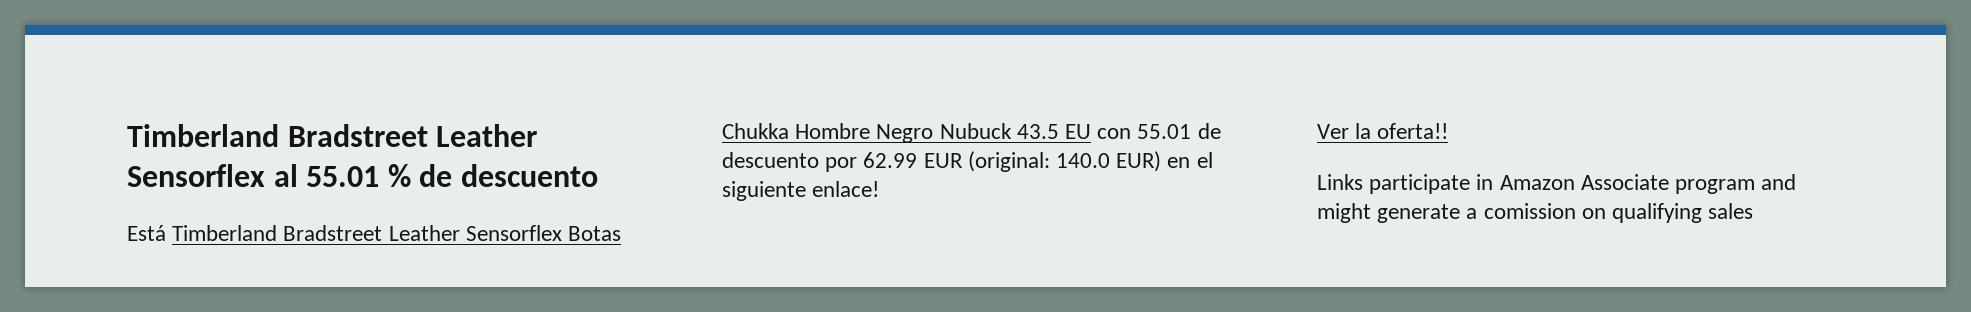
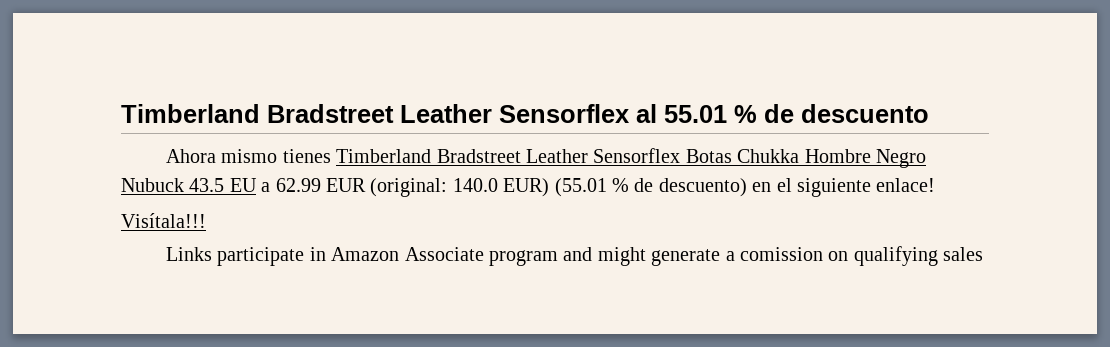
- Está Timberland Bradstreet Leather Sensorflex Botas Chukka Hombre Negro Nubuck 43.5 EU con 55.01 de descuento por 62.99 EUR (original: 140.0 EUR) en el siguiente enlace!
+ Ahora mismo tienes Timberland Bradstreet Leather Sensorflex Botas Chukka Hombre Negro Nubuck 43.5 EU a 62.99 EUR (original: 140.0 EUR) (55.01 % de descuento) en el siguiente enlace!
- Ver la oferta!!
+ Visítala!!!

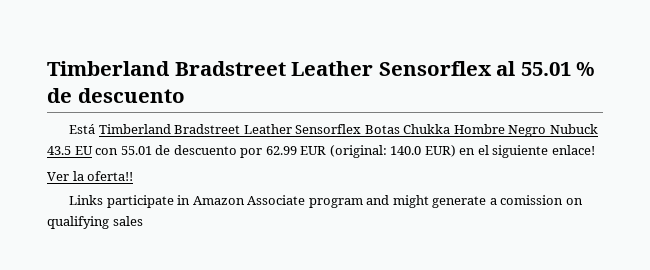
- Ahora mismo tienes Timberland Bradstreet Leather Sensorflex Botas Chukka Hombre Negro Nubuck 43.5 EU a 62.99 EUR (original: 140.0 EUR) (55.01 % de descuento) en el siguiente enlace!
+ Está Timberland Bradstreet Leather Sensorflex Botas Chukka Hombre Negro Nubuck 43.5 EU con 55.01 de descuento por 62.99 EUR (original: 140.0 EUR) en el siguiente enlace!
- Visítala!!!
+ Ver la oferta!!

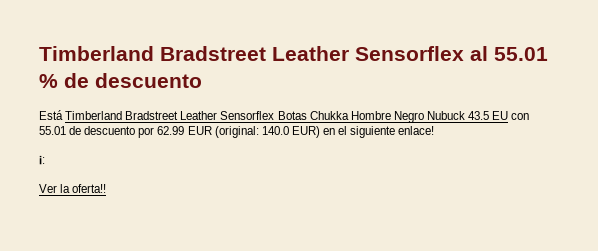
+ ℹ:
- Links participate in Amazon Associate program and might generate a comission on qualifying sales

